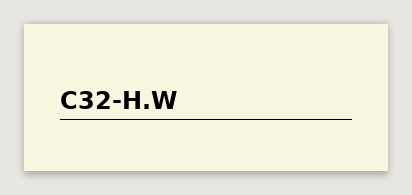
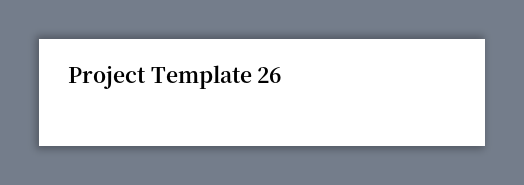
- C32-H.W
+ Project Template 26

